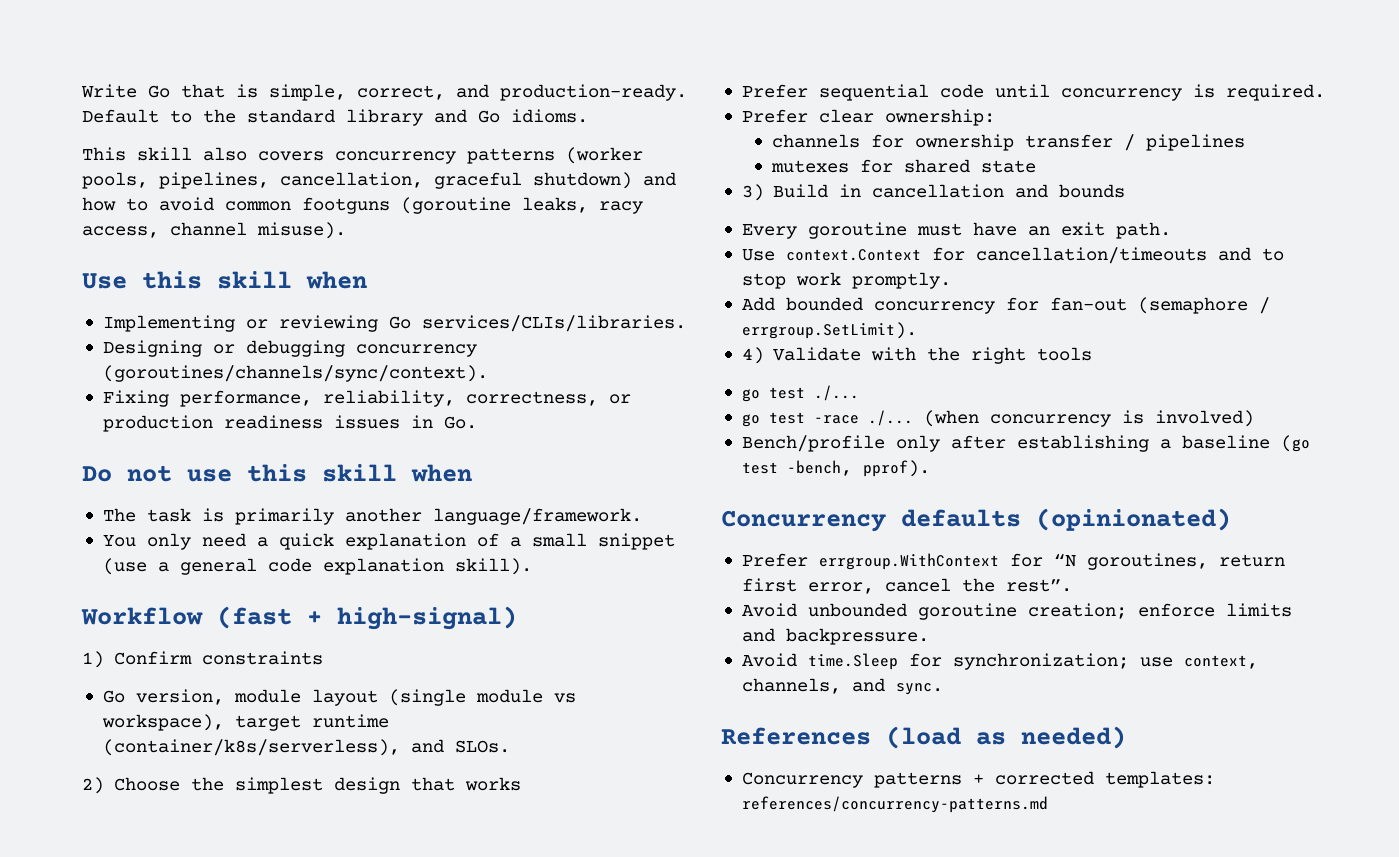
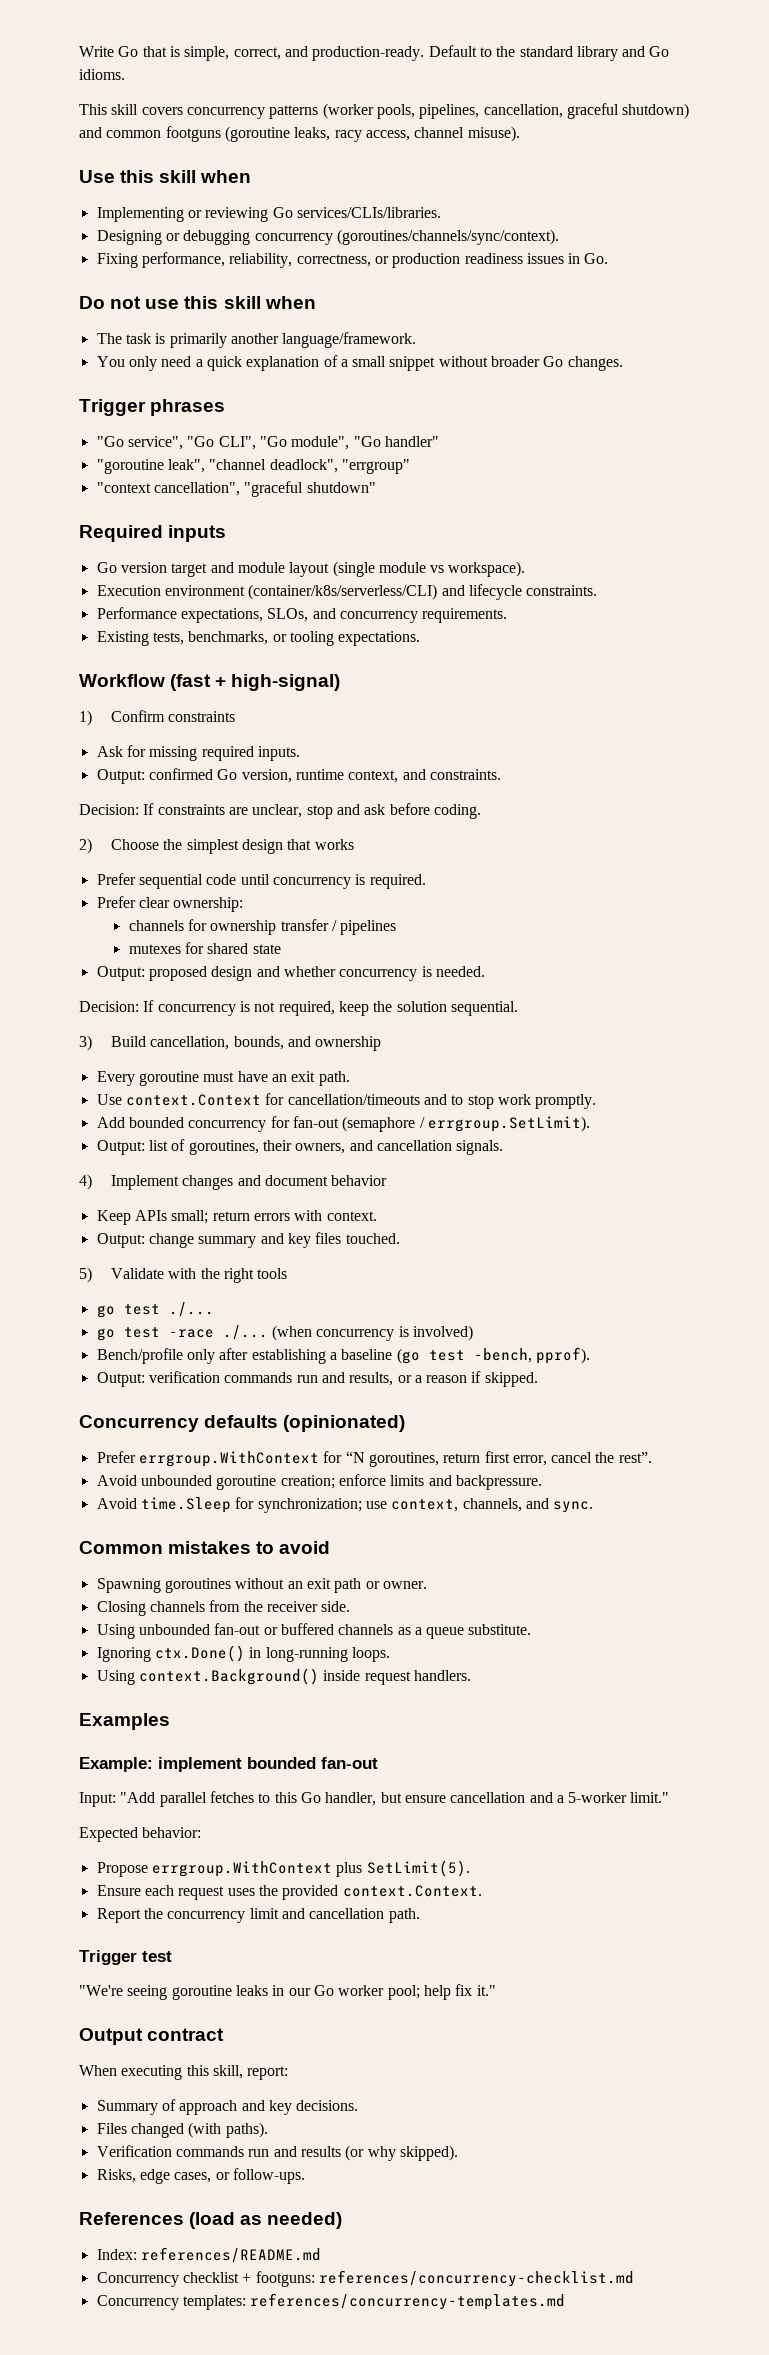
- This skill also covers concurrency patterns (worker pools, pipelines, cancellation, graceful shutdown) and how to avoid common footguns (goroutine leaks, racy access, channel misuse).
+ This skill covers concurrency patterns (worker pools, pipelines, cancellation, graceful shutdown) and common footguns (goroutine leaks, racy access, channel misuse).
- You only need a quick explanation of a small snippet (use a general code explanation skill).
+ You only need a quick explanation of a small snippet without broader Go changes.
+ Trigger phrases
+ "Go service", "Go CLI", "Go module", "Go handler"
+ "goroutine leak", "channel deadlock", "errgroup"
+ "context cancellation", "graceful shutdown"
+ Required inputs
+ Go version target and module layout (single module vs workspace).
+ Execution environment (container/k8s/serverless/CLI) and lifecycle constraints.
+ Performance expectations, SLOs, and concurrency requirements.
+ Existing tests, benchmarks, or tooling expectations.
- Go version, module layout (single module vs workspace), target runtime (container/k8s/serverless), and SLOs.
+ Ask for missing required inputs.
+ Output: confirmed Go version, runtime context, and constraints.
+ Decision: If constraints are unclear, stop and ask before coding.
- 3) Build in cancellation and bounds
+ Output: proposed design and whether concurrency is needed.
+ Decision: If concurrency is not required, keep the solution sequential.
+ 3) Build cancellation, bounds, and ownership
- 4) Validate with the right tools
+ Output: list of goroutines, their owners, and cancellation signals.
+ 4) Implement changes and document behavior
+ Keep APIs small; return errors with context.
+ Output: change summary and key files touched.
+ 5) Validate with the right tools
+ Output: verification commands run and results, or a reason if skipped.
+ Common mistakes to avoid
+ Spawning goroutines without an exit path or owner.
+ Closing channels from the receiver side.
+ Using unbounded fan-out or buffered channels as a queue substitute.
+ Ignoring ctx.Done() in long-running loops.
+ Using context.Background() inside request handlers.
+ Examples
+ Example: implement bounded fan-out
+ Input: "Add parallel fetches to this Go handler, but ensure cancellation and a 5-worker limit."
+ Expected behavior:
+ Propose errgroup.WithContext plus SetLimit(5).
+ Ensure each request uses the provided context.Context.
+ Report the concurrency limit and cancellation path.
+ Trigger test
+ "We're seeing goroutine leaks in our Go worker pool; help fix it."
+ Output contract
+ When executing this skill, report:
+ Summary of approach and key decisions.
+ Files changed (with paths).
+ Verification commands run and results (or why skipped).
+ Risks, edge cases, or follow-ups.
- Concurrency patterns + corrected templates: references/concurrency-patterns.md
+ Index: references/README.md
+ Concurrency checklist + footguns: references/concurrency-checklist.md
+ Concurrency templates: references/concurrency-templates.md

